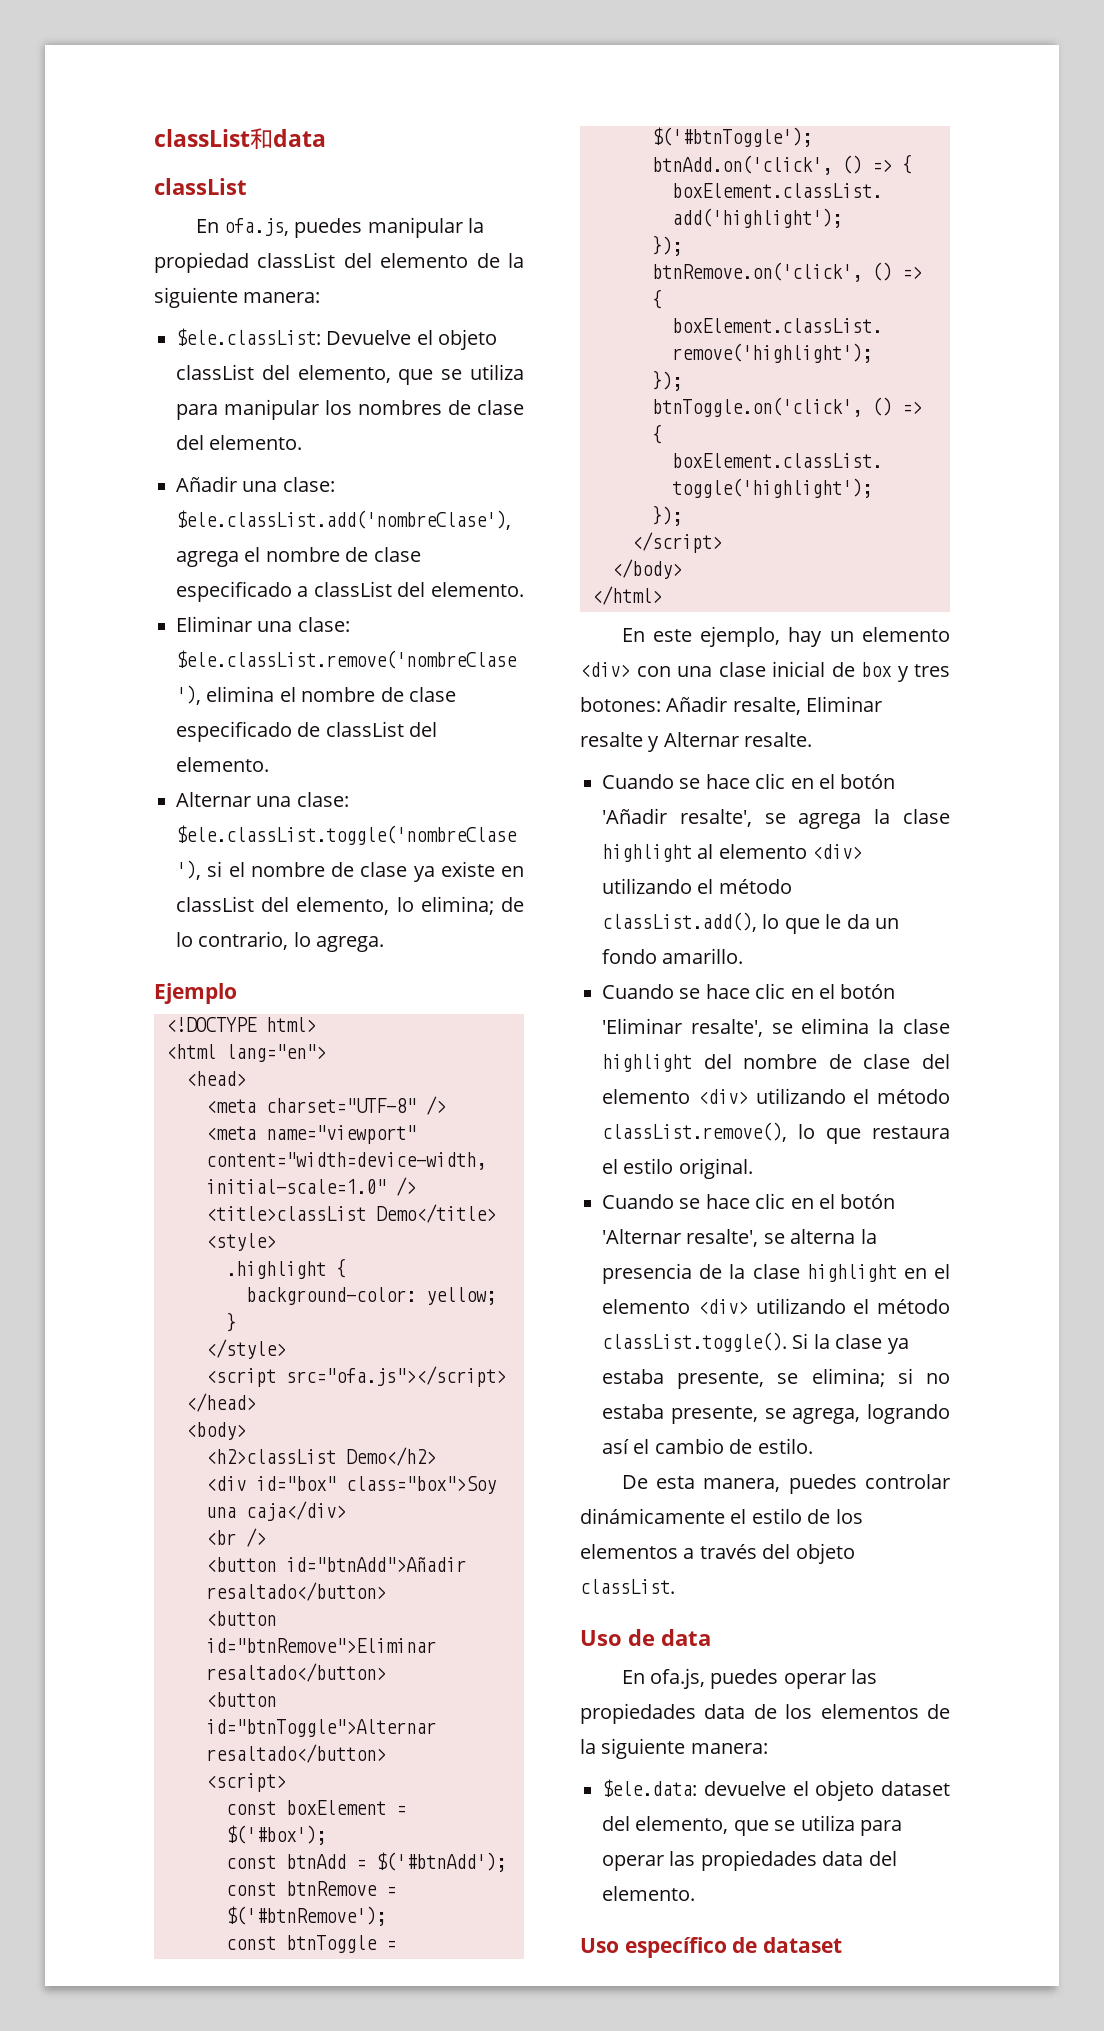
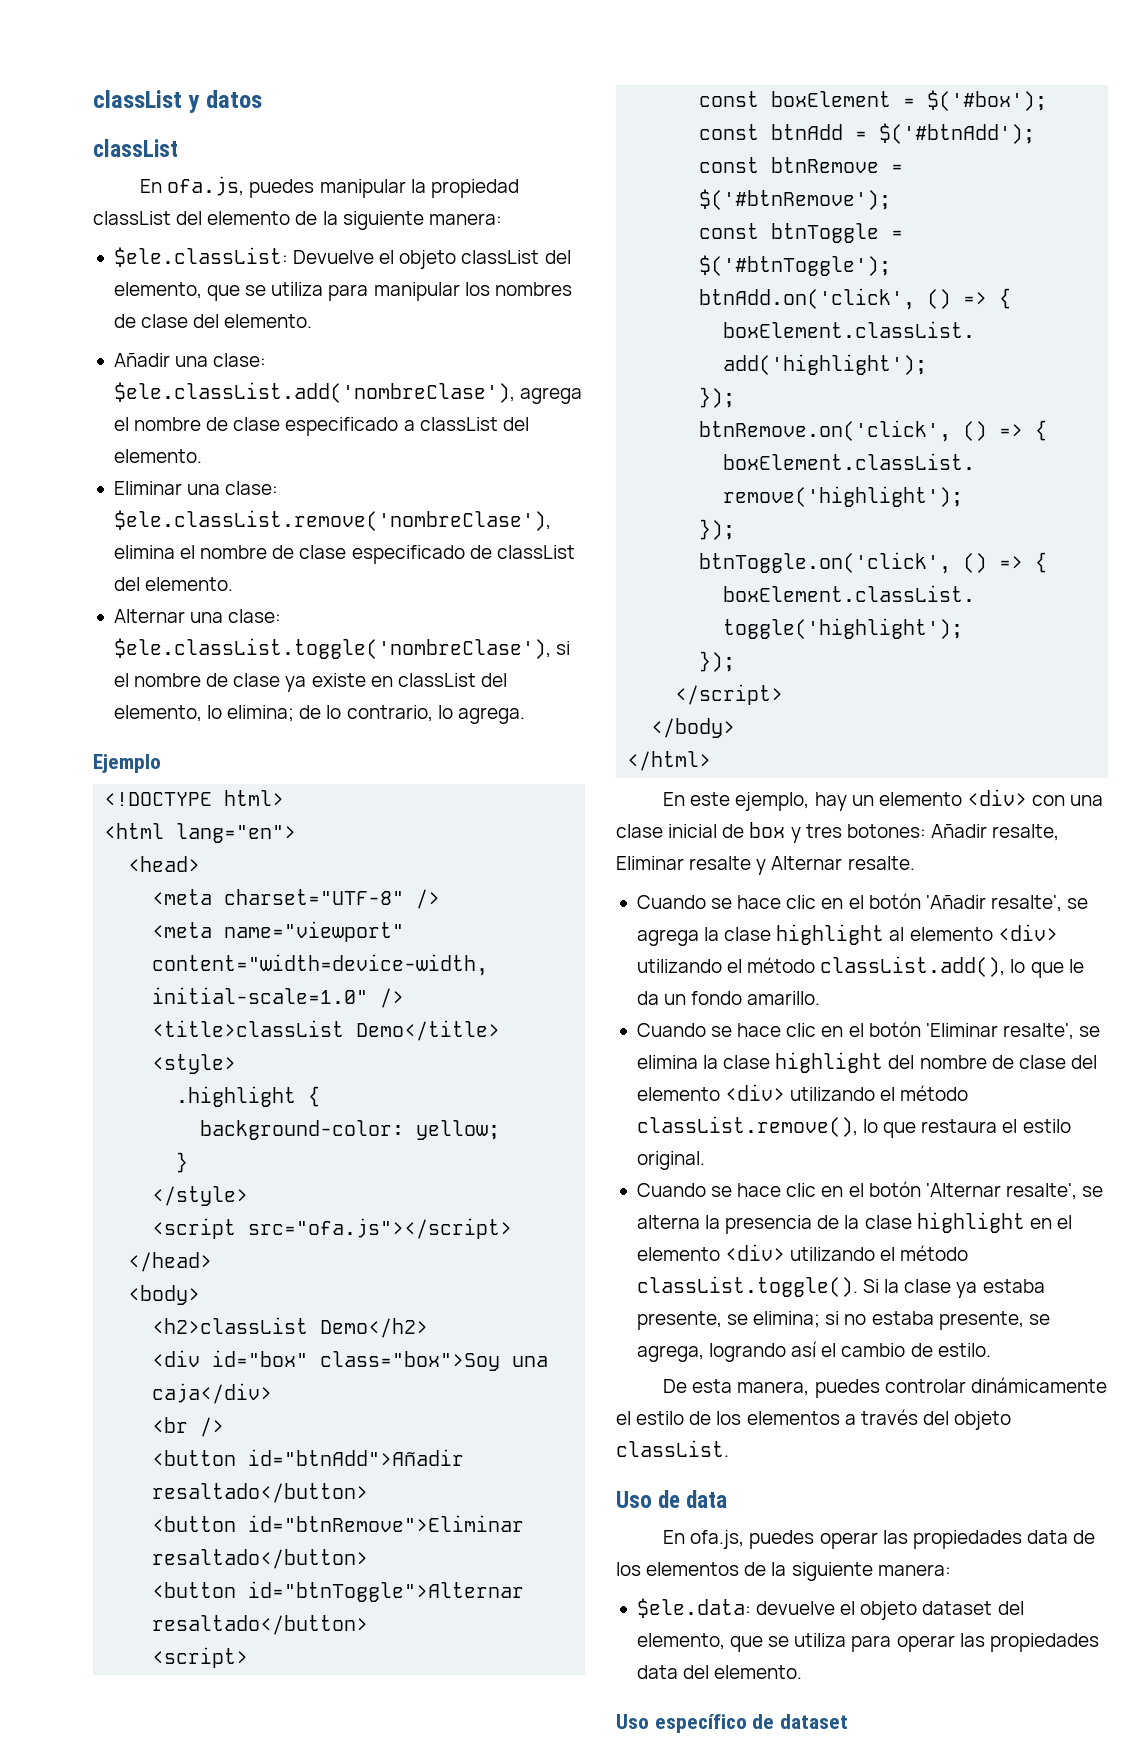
- classList和data
+ classList y datos

